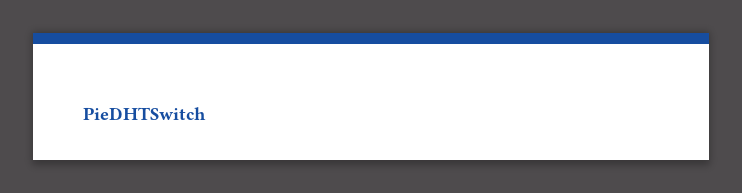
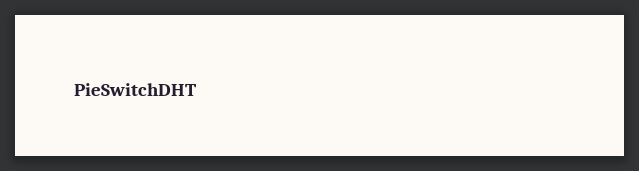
- PieDHTSwitch
+ PieSwitchDHT

